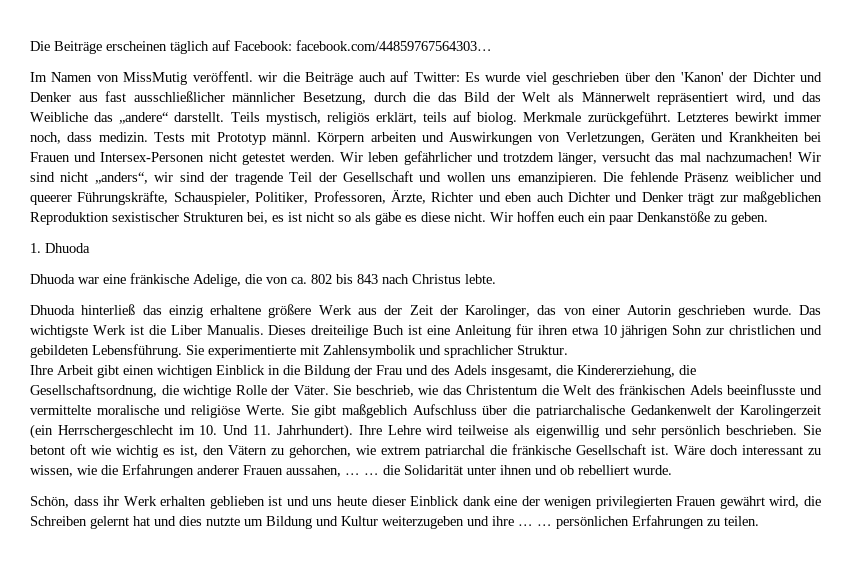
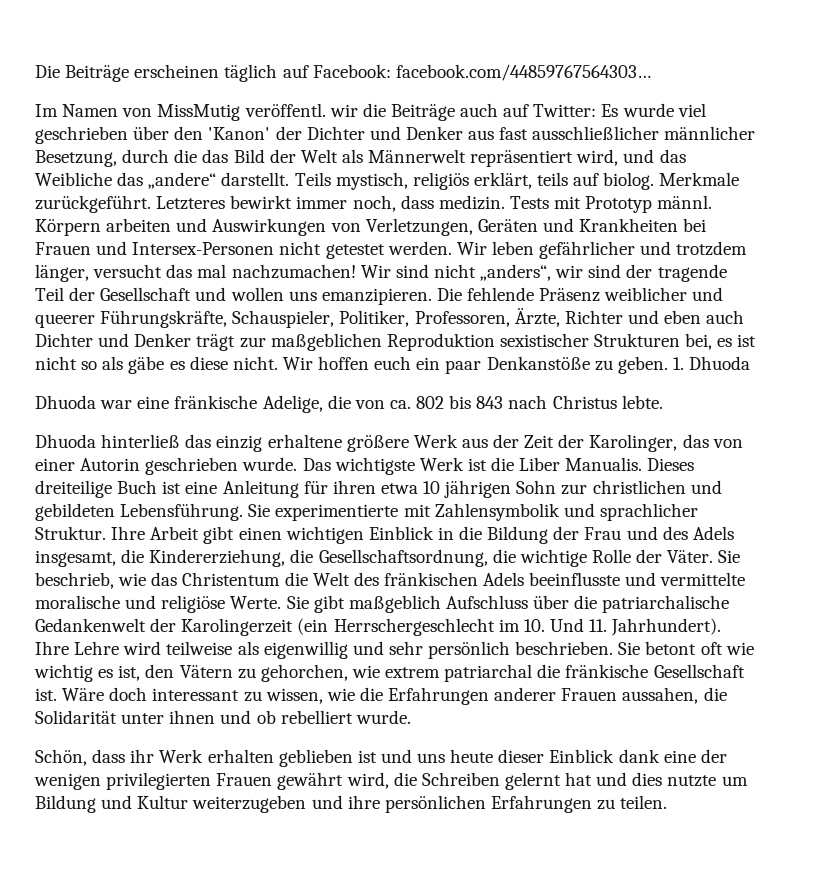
- Wir hoffen euch ein paar Denkanstöße zu geben.
- 1. Dhuoda
+ Wir hoffen euch ein paar Denkanstöße zu geben. 1. Dhuoda
- Sie experimentierte mit Zahlensymbolik und sprachlicher Struktur.
- Ihre Arbeit gibt einen wichtigen Einblick in die Bildung der Frau und des Adels insgesamt, die Kindererziehung, die Gesellschaftsordnung, die wichtige Rolle der Väter.
+ Sie experimentierte mit Zahlensymbolik und sprachlicher Struktur. Ihre Arbeit gibt einen wichtigen Einblick in die Bildung der Frau und des Adels insgesamt, die Kindererziehung, die Gesellschaftsordnung, die wichtige Rolle der Väter.
- Wäre doch interessant zu wissen, wie die Erfahrungen anderer Frauen aussahen, … … die Solidarität unter ihnen und ob rebelliert wurde.
+ Wäre doch interessant zu wissen, wie die Erfahrungen anderer Frauen aussahen, die Solidarität unter ihnen und ob rebelliert wurde.
- Schön, dass ihr Werk erhalten geblieben ist und uns heute dieser Einblick dank eine der wenigen privilegierten Frauen gewährt wird, die Schreiben gelernt hat und dies nutzte um Bildung und Kultur weiterzugeben und ihre … … persönlichen Erfahrungen zu teilen.
+ Schön, dass ihr Werk erhalten geblieben ist und uns heute dieser Einblick dank eine der wenigen privilegierten Frauen gewährt wird, die Schreiben gelernt hat und dies nutzte um Bildung und Kultur weiterzugeben und ihre persönlichen Erfahrungen zu teilen.

